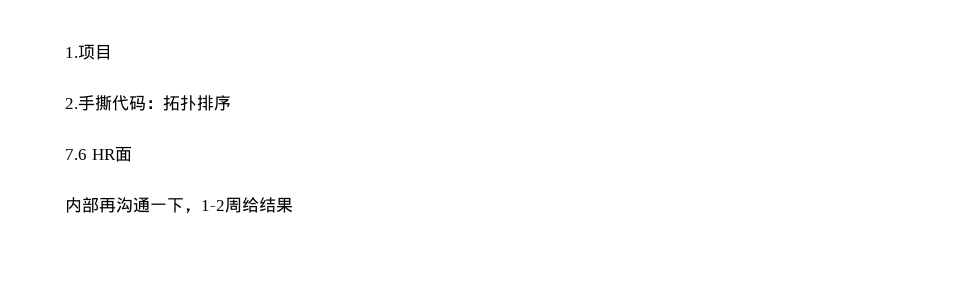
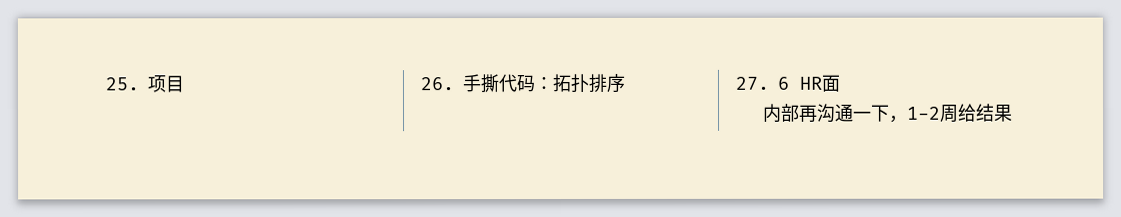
- 1.项目
+ 25.项目
- 2.手撕代码：拓扑排序
+ 26.手撕代码：拓扑排序
- 7.6 HR面
+ 27. 6 HR面

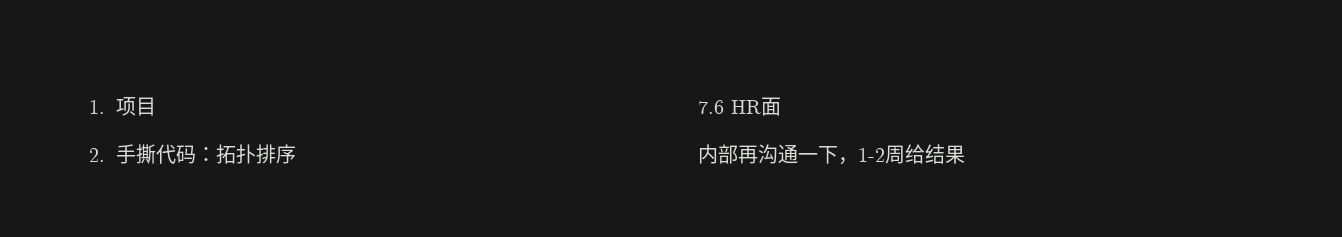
- 25.项目
+ 1.项目
- 26.手撕代码：拓扑排序
+ 2.手撕代码：拓扑排序
- 27. 6 HR面
+ 7.6 HR面

